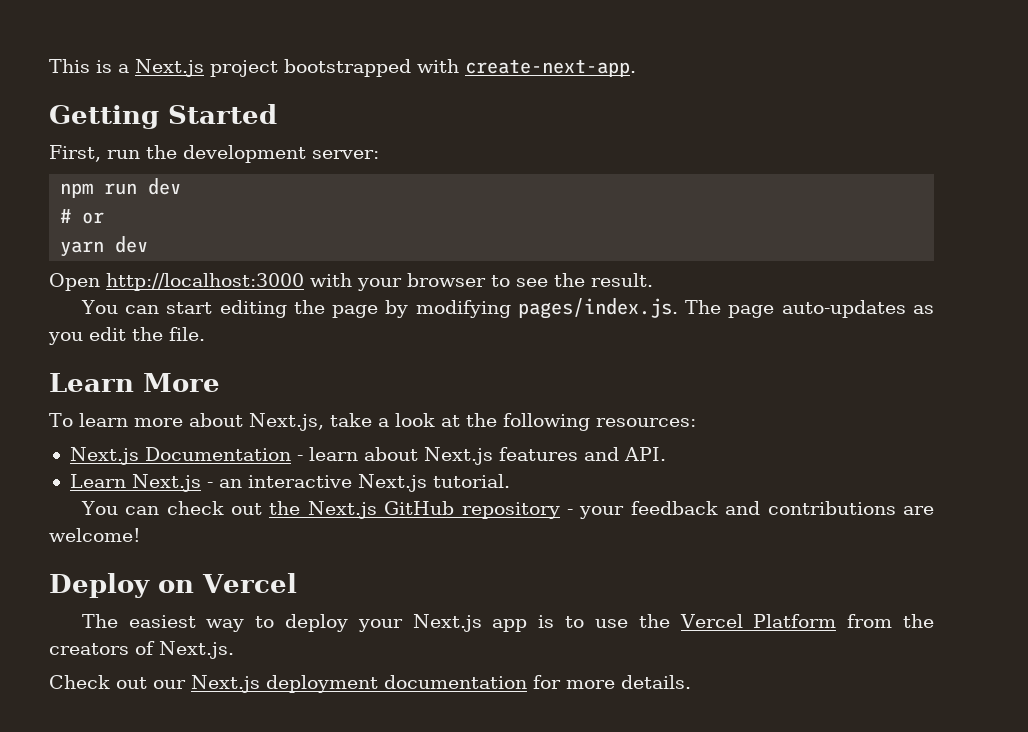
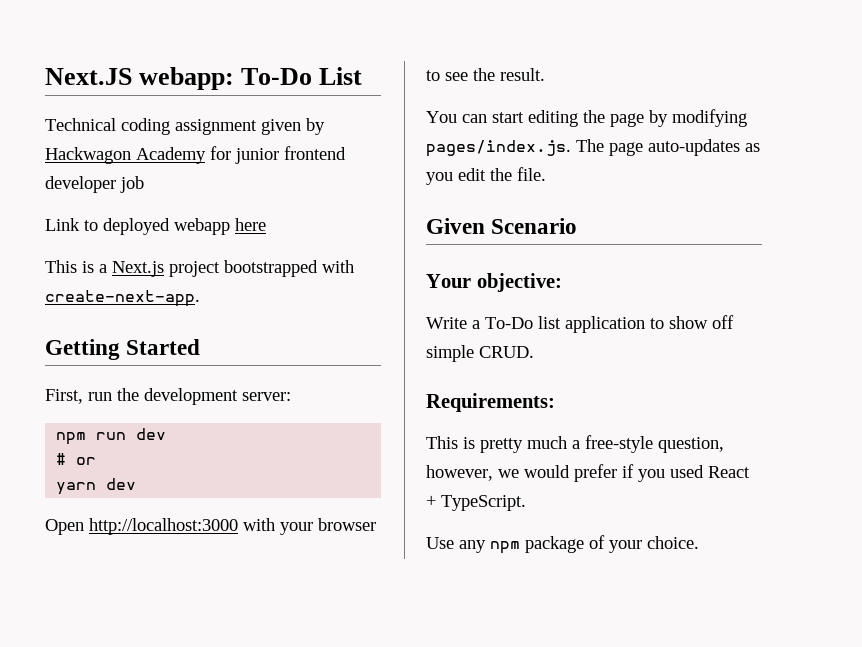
+ Next.JS webapp: To-Do List
+ Technical coding assignment given by Hackwagon Academy for junior frontend developer job
+ Link to deployed webapp here
- Learn More
- To learn more about Next.js, take a look at the following resources:
- Next.js Documentation - learn about Next.js features and API.
- Learn Next.js - an interactive Next.js tutorial.
- You can check out the Next.js GitHub repository - your feedback and contributions are welcome!
- Deploy on Vercel
- The easiest way to deploy your Next.js app is to use the Vercel Platform from the creators of Next.js.
- Check out our Next.js deployment documentation for more details.
+ Given Scenario
+ Your objective:
+ Write a To-Do list application to show off simple CRUD.
+ Requirements:
+ This is pretty much a free-style question, however, we would prefer if you used React + TypeScript.
+ Use any npm package of your choice.

